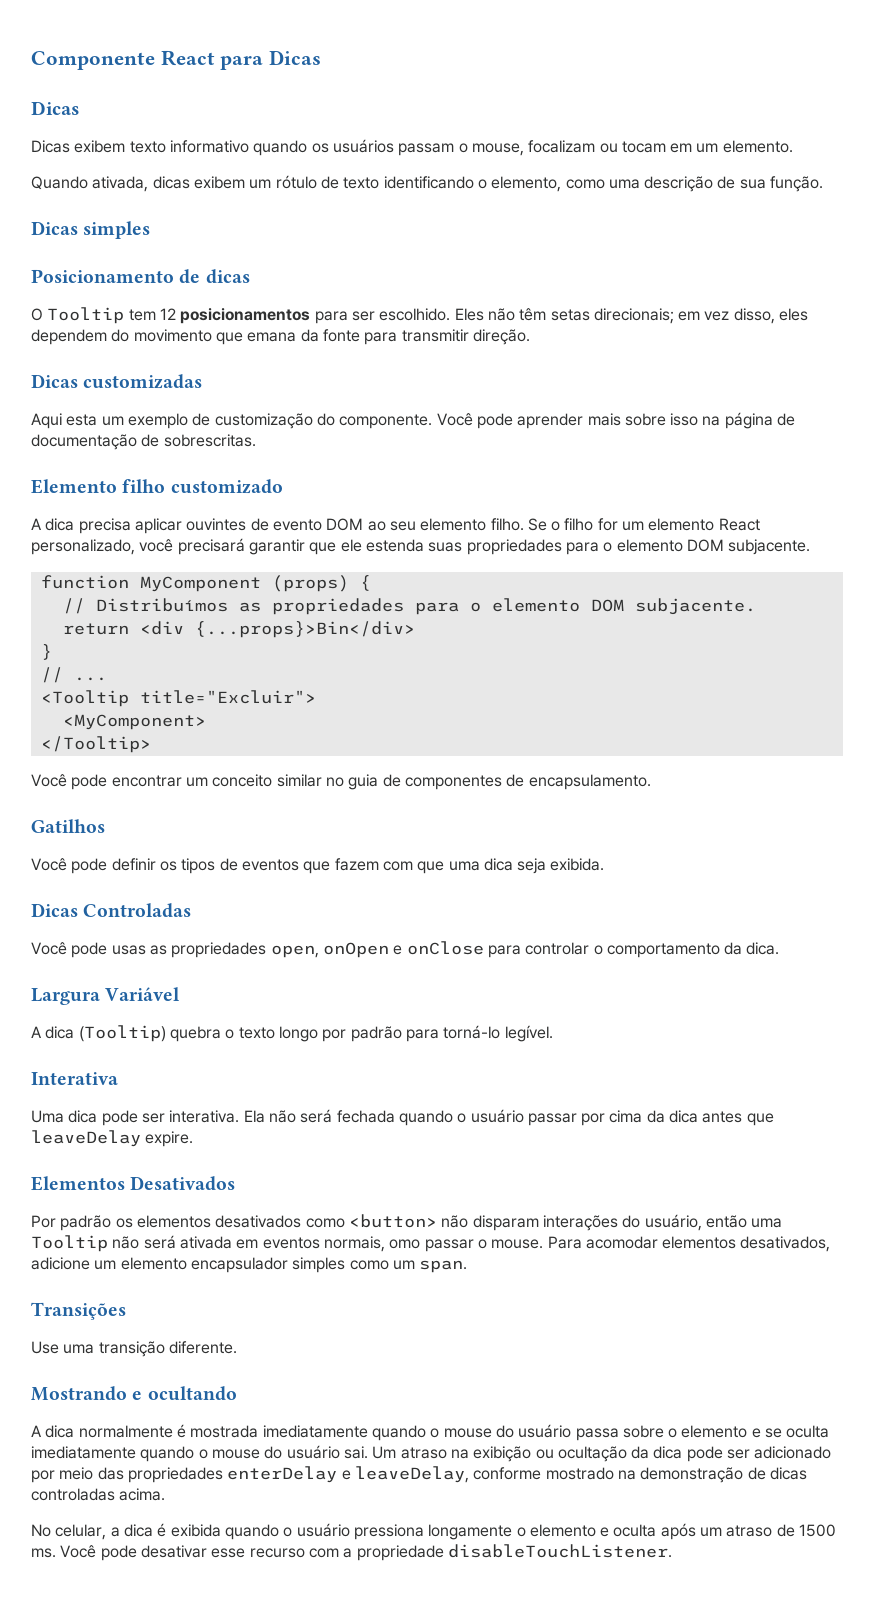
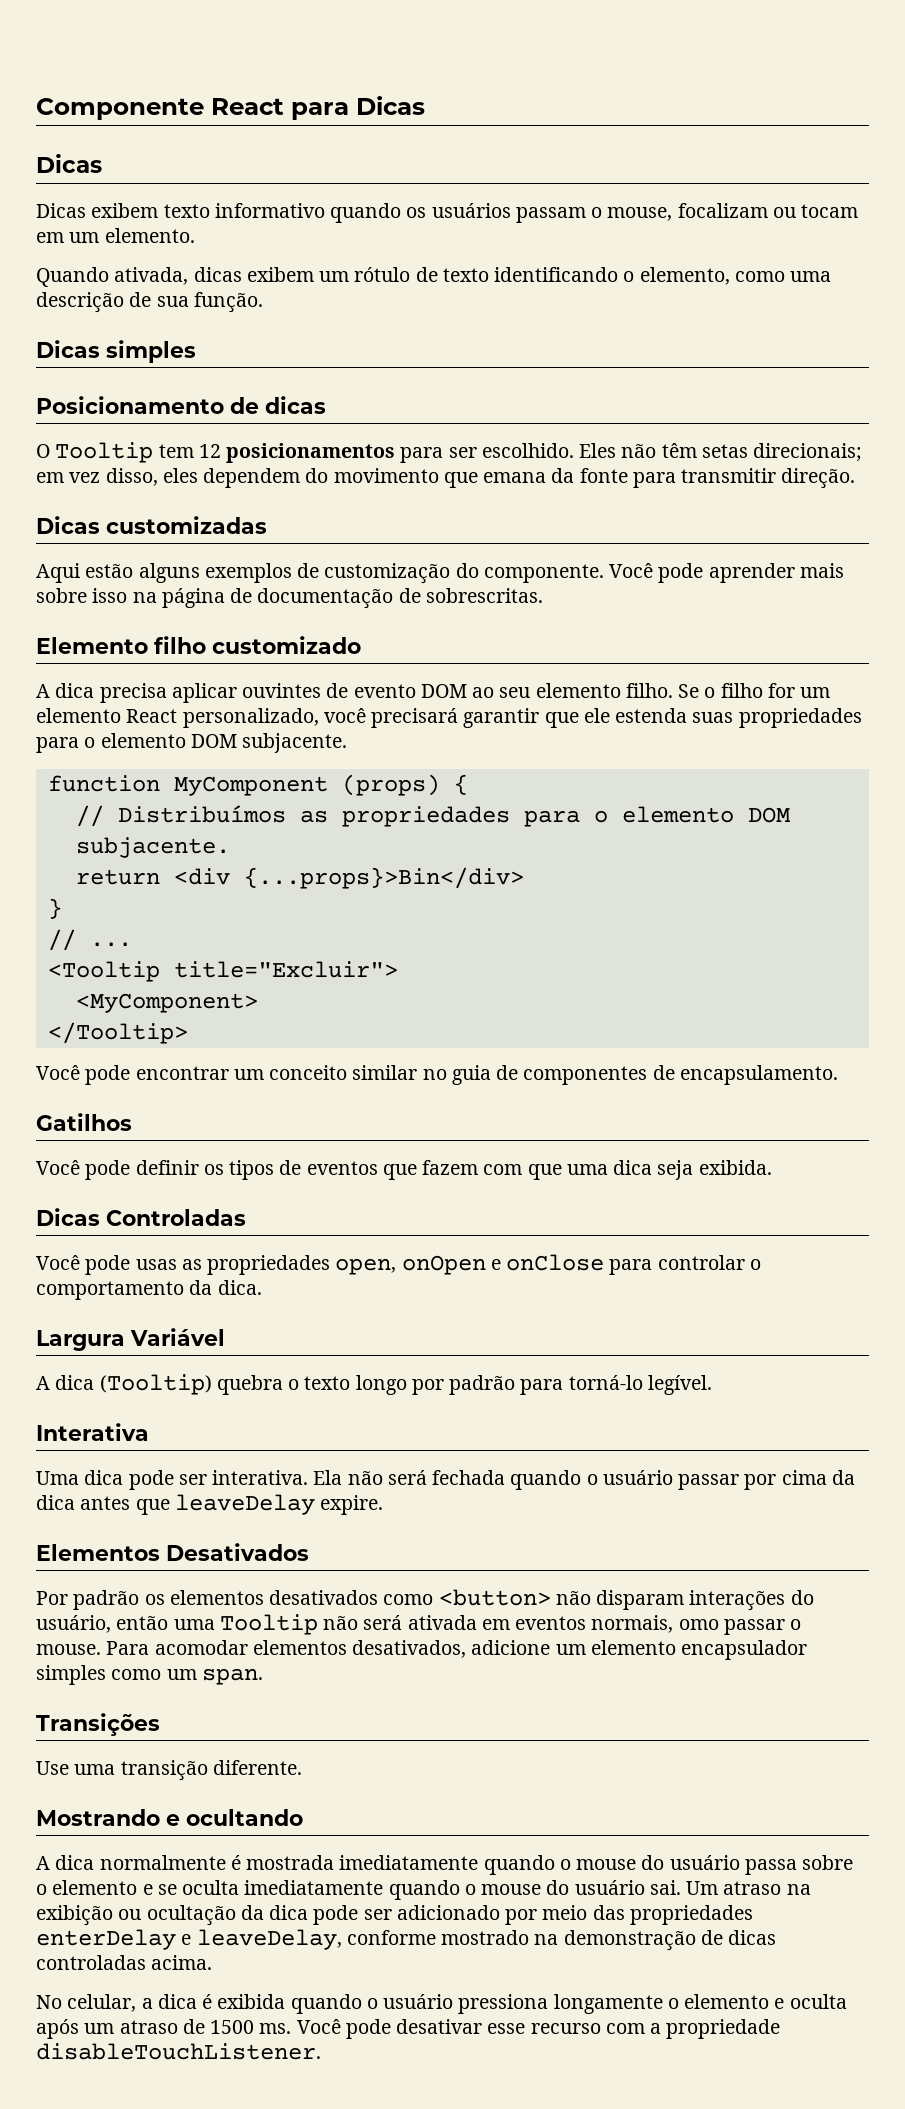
- Aqui esta um exemplo de customização do componente.
+ Aqui estão alguns exemplos de customização do componente.

